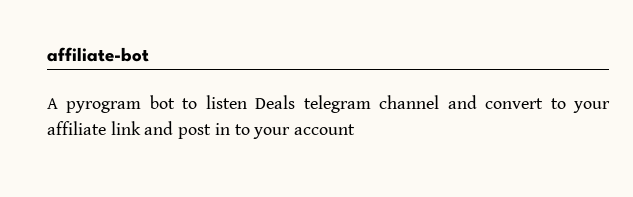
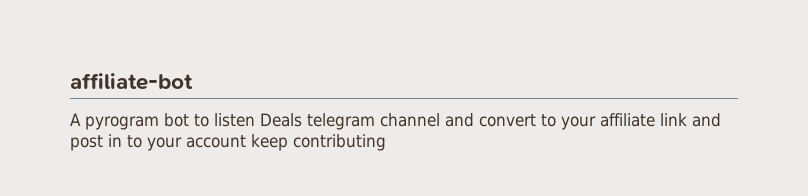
- A pyrogram bot to listen Deals telegram channel and convert to your affiliate link and post in to your account
+ A pyrogram bot to listen Deals telegram channel and convert to your affiliate link and post in to your account keep contributing

